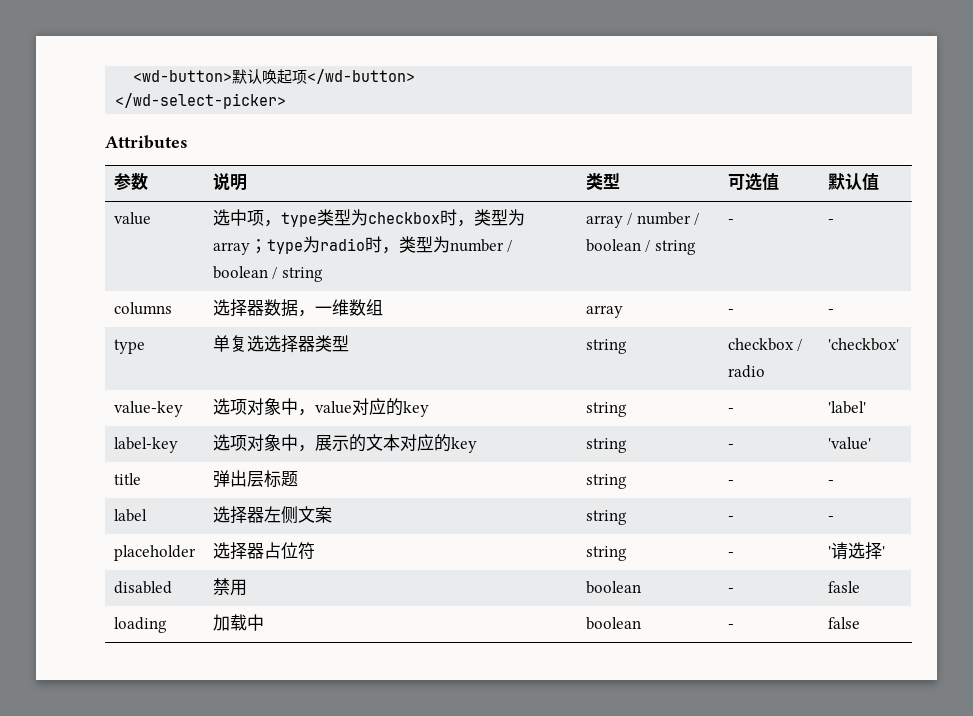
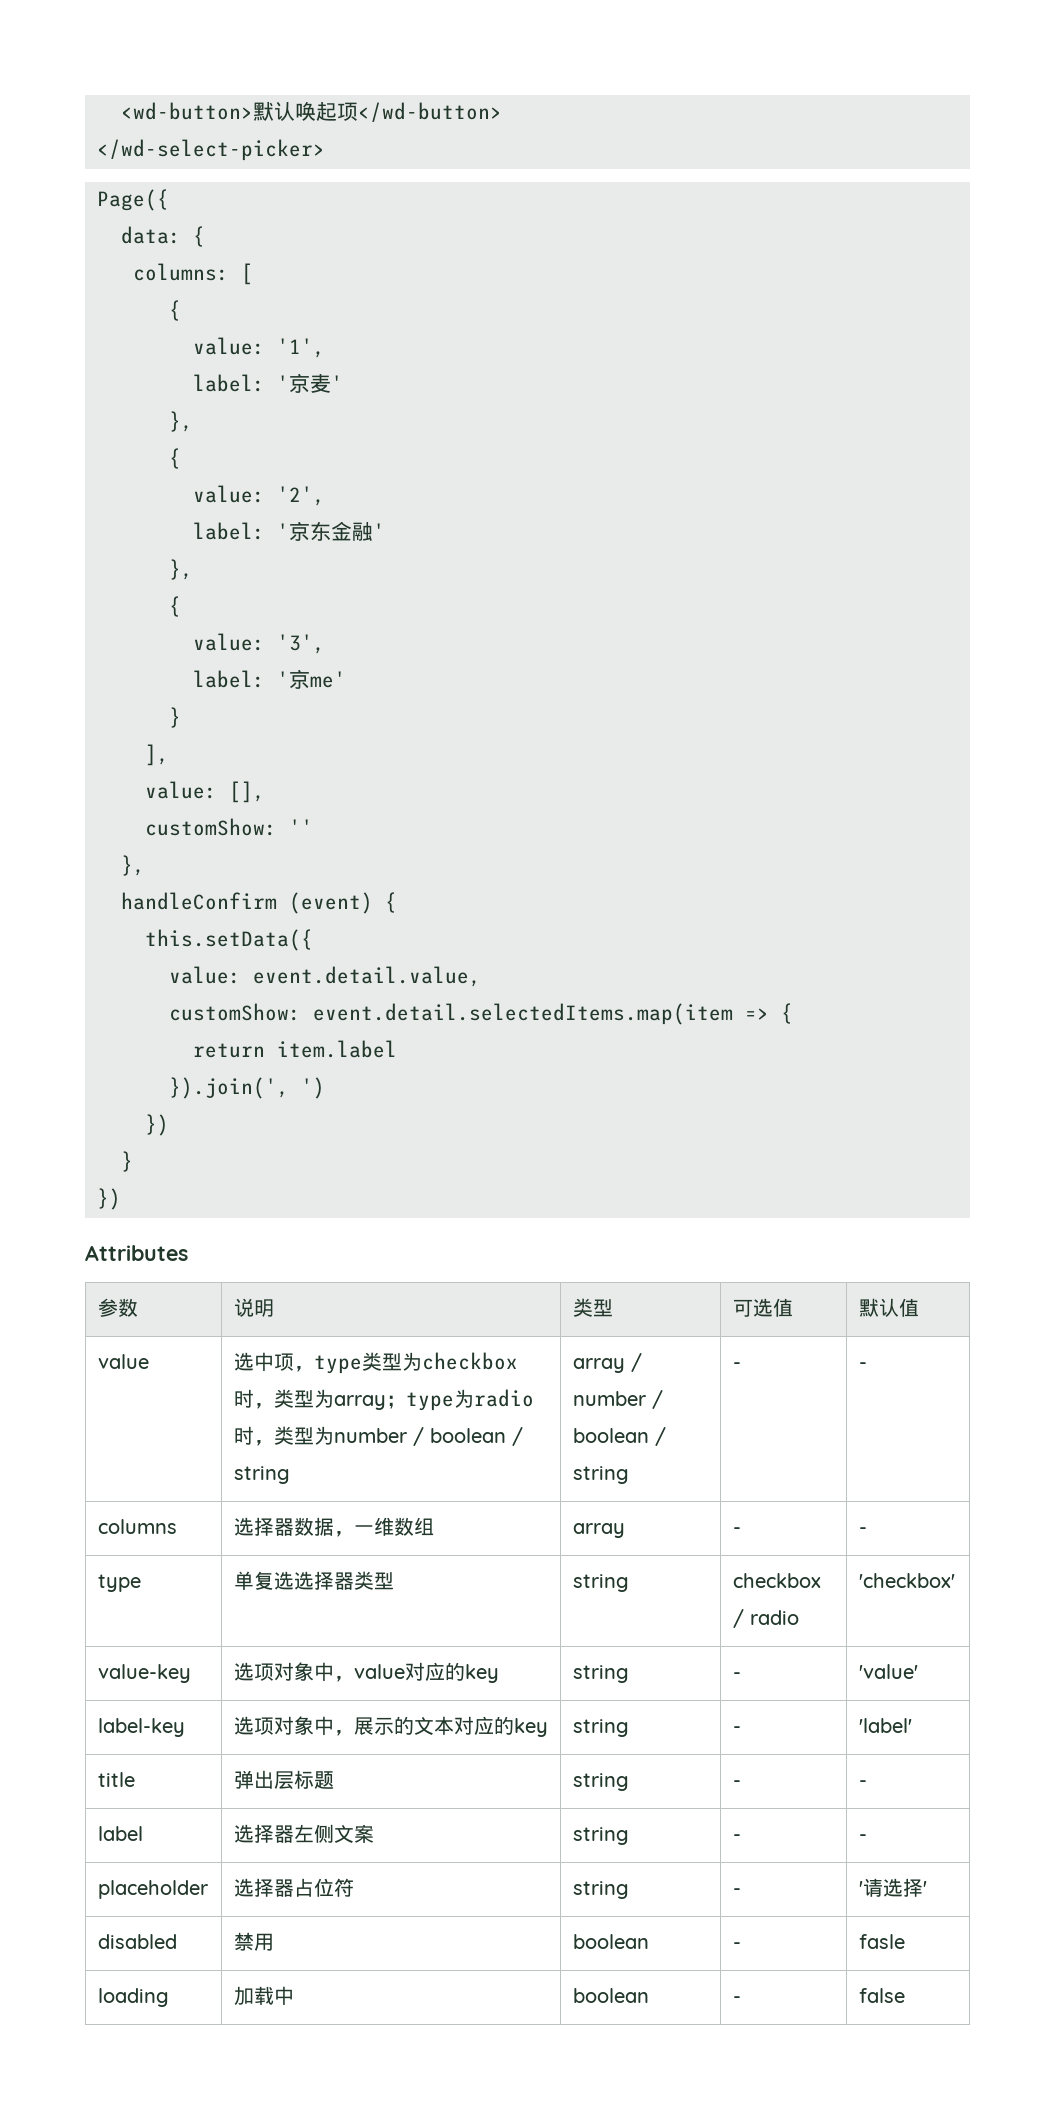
+ Page({
+ data: {
+ columns: [
+ {
+ value: '1',
+ label: '京麦'
+ },
+ {
+ value: '2',
+ label: '京东金融'
+ },
+ {
+ value: '3',
+ label: '京me'
+ }
+ ],
+ value: [],
+ customShow: ''
+ },
+ handleConfirm (event) {
+ this.setData({
+ value: event.detail.value,
+ customShow: event.detail.selectedItems.map(item => {
+ return item.label
+ }).join(', ')
+ })
+ }
+ })
- value-key | 选项对象中，value对应的key | string | - | 'label'
+ value-key | 选项对象中，value对应的key | string | - | 'value'
- label-key | 选项对象中，展示的文本对应的key | string | - | 'value'
+ label-key | 选项对象中，展示的文本对应的key | string | - | 'label'

